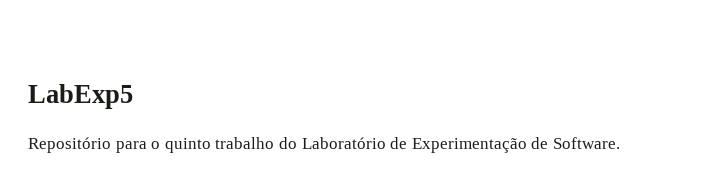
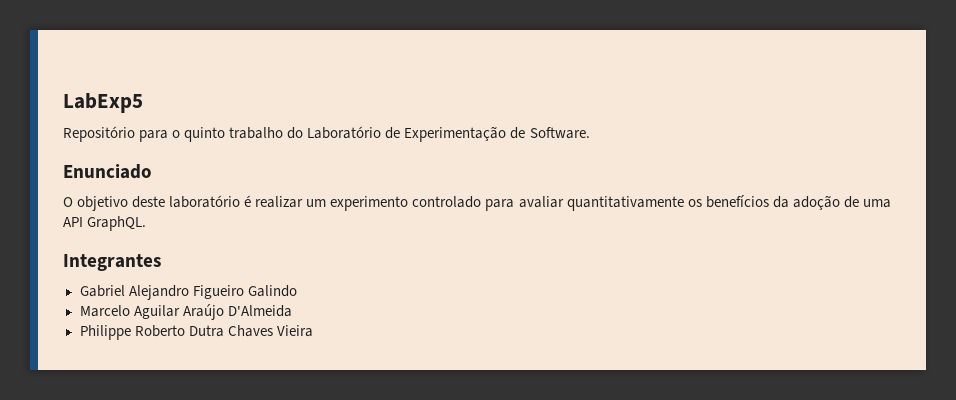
+ Enunciado
+ O objetivo deste laboratório é realizar um experimento controlado para avaliar quantitativamente os benefícios da adoção de uma API GraphQL.
+ Integrantes
+ Gabriel Alejandro Figueiro Galindo
+ Marcelo Aguilar Araújo D'Almeida
+ Philippe Roberto Dutra Chaves Vieira

